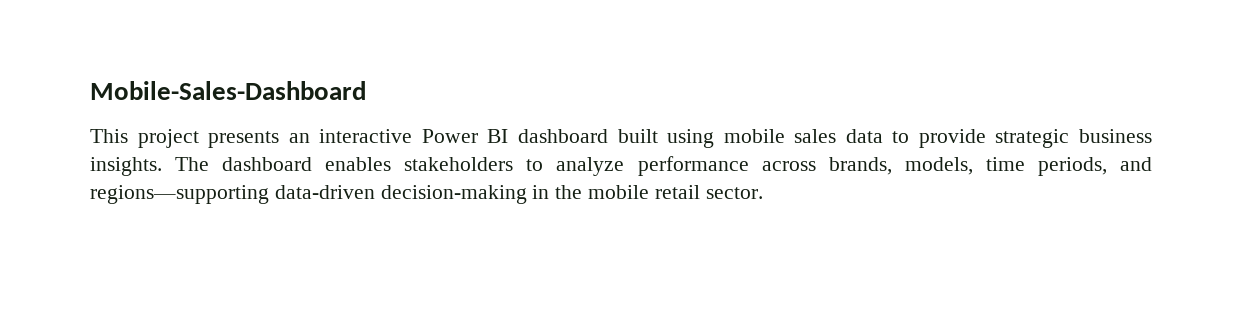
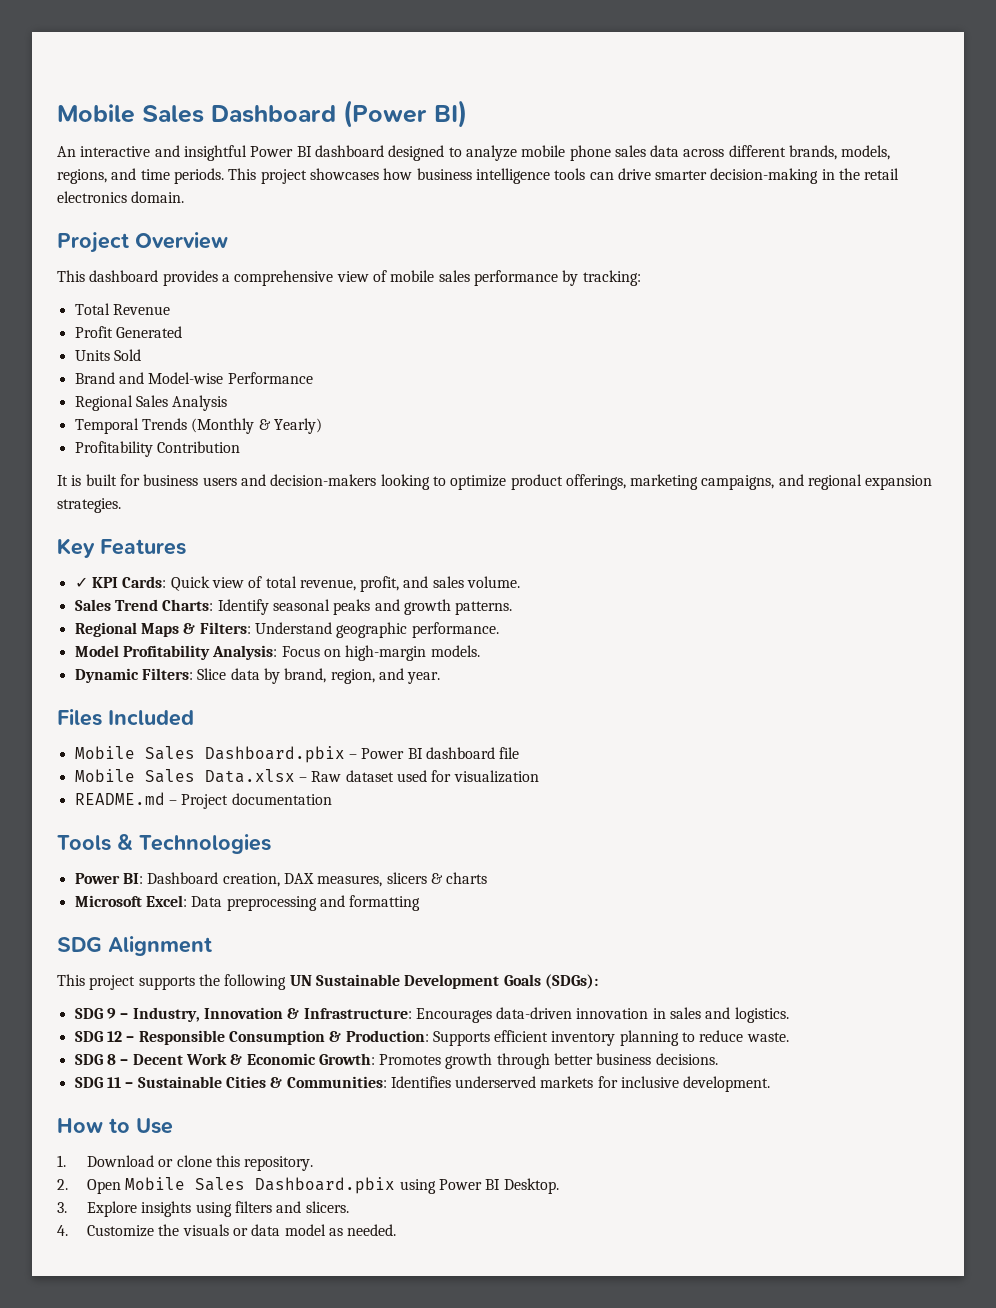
- Mobile-Sales-Dashboard
- This project presents an interactive Power BI dashboard built using mobile sales data to provide strategic business insights. The dashboard enables stakeholders to analyze performance across brands, models, time periods, and regions—supporting data-driven decision-making in the mobile retail sector.
+ Mobile Sales Dashboard (Power BI)
+ An interactive and insightful Power BI dashboard designed to analyze mobile phone sales data across different brands, models, regions, and time periods. This project showcases how business intelligence tools can drive smarter decision-making in the retail electronics domain.
+ Project Overview
+ This dashboard provides a comprehensive view of mobile sales performance by tracking:
+ Total Revenue
+ Profit Generated
+ Units Sold
+ Brand and Model-wise Performance
+ Regional Sales Analysis
+ Temporal Trends (Monthly & Yearly)
+ Profitability Contribution
+ It is built for business users and decision-makers looking to optimize product offerings, marketing campaigns, and regional expansion strategies.
+ Key Features
+ ✓ KPI Cards: Quick view of total revenue, profit, and sales volume.
+ Sales Trend Charts: Identify seasonal peaks and growth patterns.
+ Regional Maps & Filters: Understand geographic performance.
+ Model Profitability Analysis: Focus on high-margin models.
+ Dynamic Filters: Slice data by brand, region, and year.
+ Files Included
+ Mobile Sales Dashboard.pbix – Power BI dashboard file
+ Mobile Sales Data.xlsx – Raw dataset used for visualization
+ README.md – Project documentation
+ Tools & Technologies
+ Power BI: Dashboard creation, DAX measures, slicers & charts
+ Microsoft Excel: Data preprocessing and formatting
+ SDG Alignment
+ This project supports the following UN Sustainable Development Goals (SDGs):
+ SDG 9 – Industry, Innovation & Infrastructure: Encourages data-driven innovation in sales and logistics.
+ SDG 12 – Responsible Consumption & Production: Supports efficient inventory planning to reduce waste.
+ SDG 8 – Decent Work & Economic Growth: Promotes growth through better business decisions.
+ SDG 11 – Sustainable Cities & Communities: Identifies underserved markets for inclusive development.
+ How to Use
+ 1. Download or clone this repository.
+ 2. Open Mobile Sales Dashboard.pbix using Power BI Desktop.
+ 3. Explore insights using filters and slicers.
+ 4. Customize the visuals or data model as needed.

